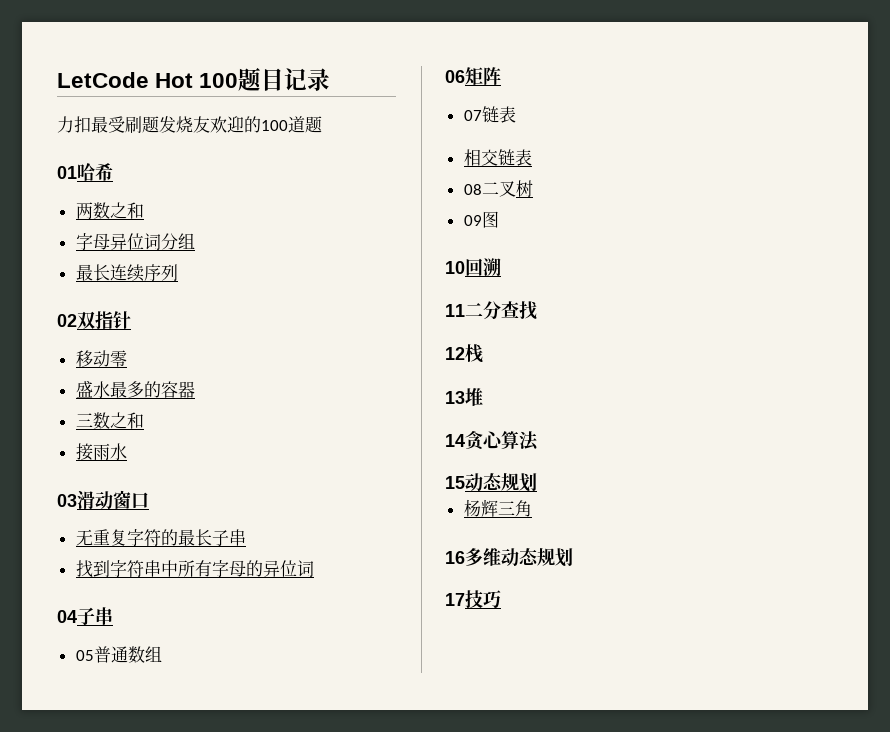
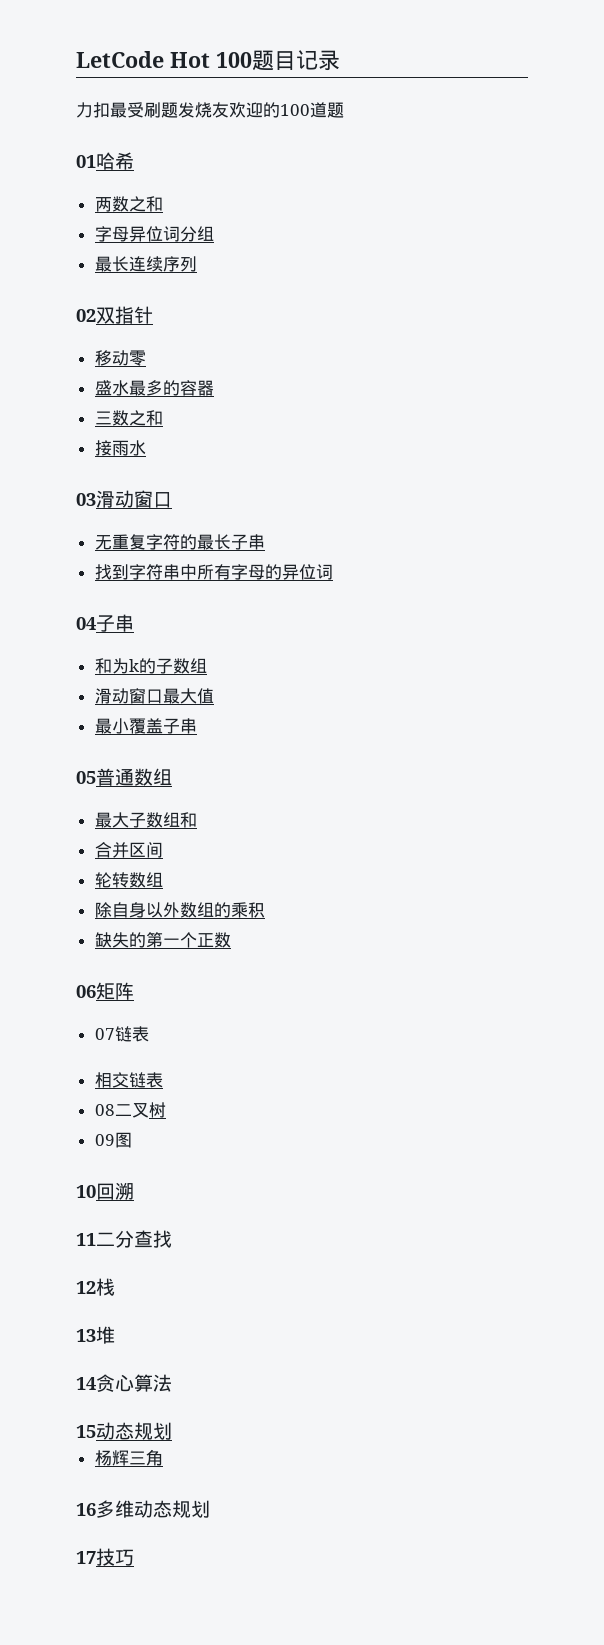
+ 和为k的子数组
+ 滑动窗口最大值
+ 最小覆盖子串
  05普通数组
+ 最大子数组和
+ 合并区间
+ 轮转数组
+ 除自身以外数组的乘积
+ 缺失的第一个正数

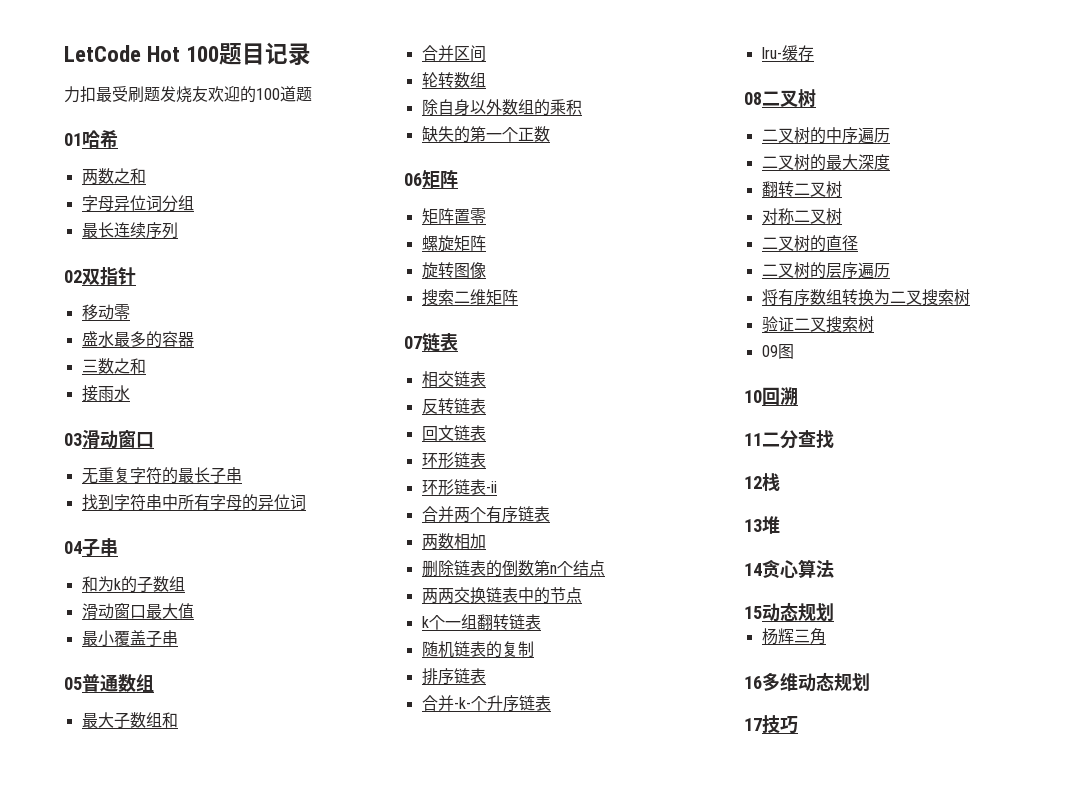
+ 矩阵置零
+ 螺旋矩阵
+ 旋转图像
+ 搜索二维矩阵
  07链表
  相交链表
+ 反转链表
+ 回文链表
+ 环形链表
+ 环形链表-ii
+ 合并两个有序链表
+ 两数相加
+ 删除链表的倒数第n个结点
+ 两两交换链表中的节点
+ k个一组翻转链表
+ 随机链表的复制
+ 排序链表
+ 合并-k-个升序链表
+ lru-缓存
  08二叉树
+ 二叉树的中序遍历
+ 二叉树的最大深度
+ 翻转二叉树
+ 对称二叉树
+ 二叉树的直径
+ 二叉树的层序遍历
+ 将有序数组转换为二叉搜索树
+ 验证二叉搜索树

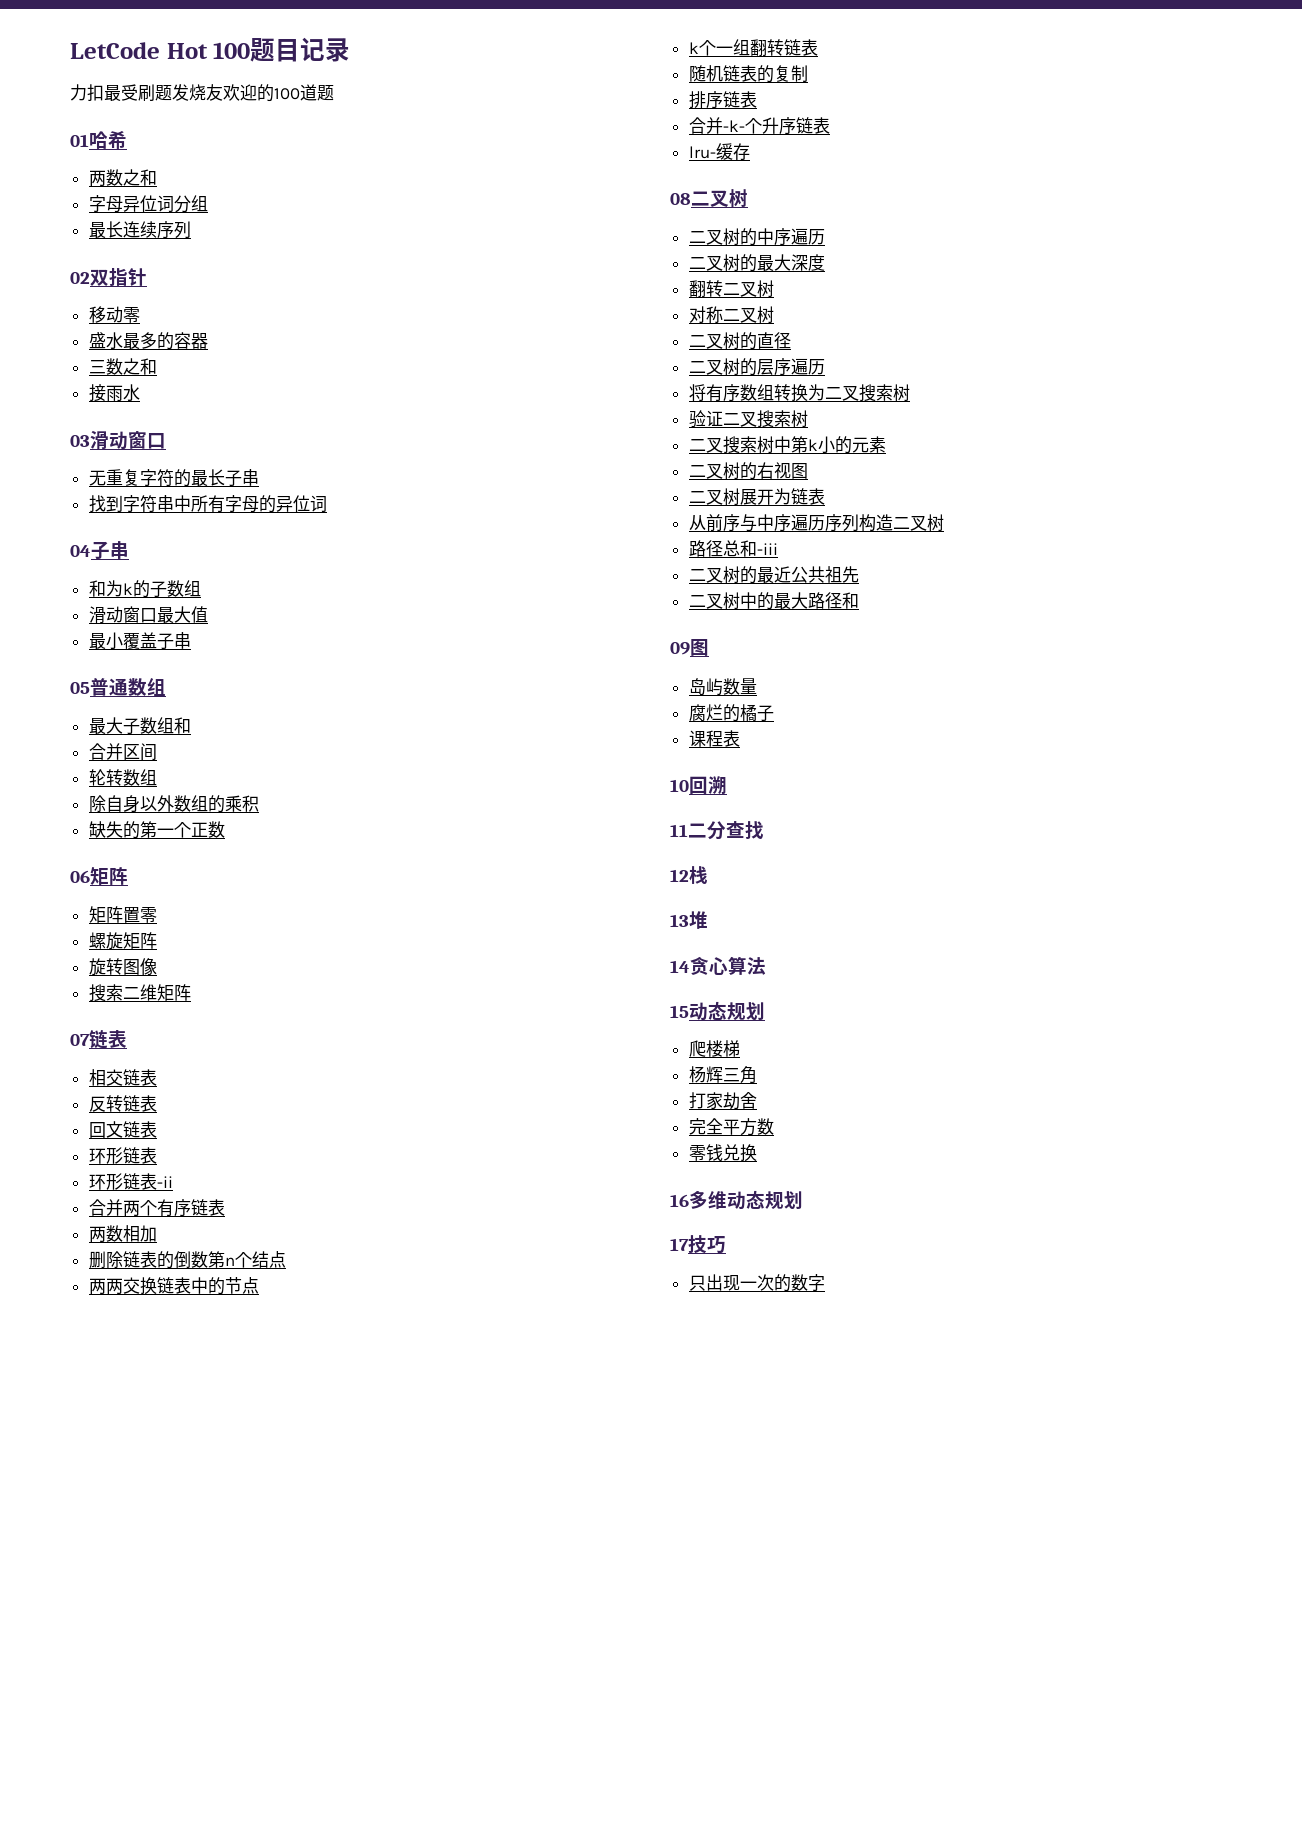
+ 二叉搜索树中第k小的元素
+ 二叉树的右视图
+ 二叉树展开为链表
+ 从前序与中序遍历序列构造二叉树
+ 路径总和-iii
+ 二叉树的最近公共祖先
+ 二叉树中的最大路径和
  09图
+ 岛屿数量
+ 腐烂的橘子
+ 课程表
+ 爬楼梯
+ 打家劫舍
+ 完全平方数
+ 零钱兑换
+ 只出现一次的数字

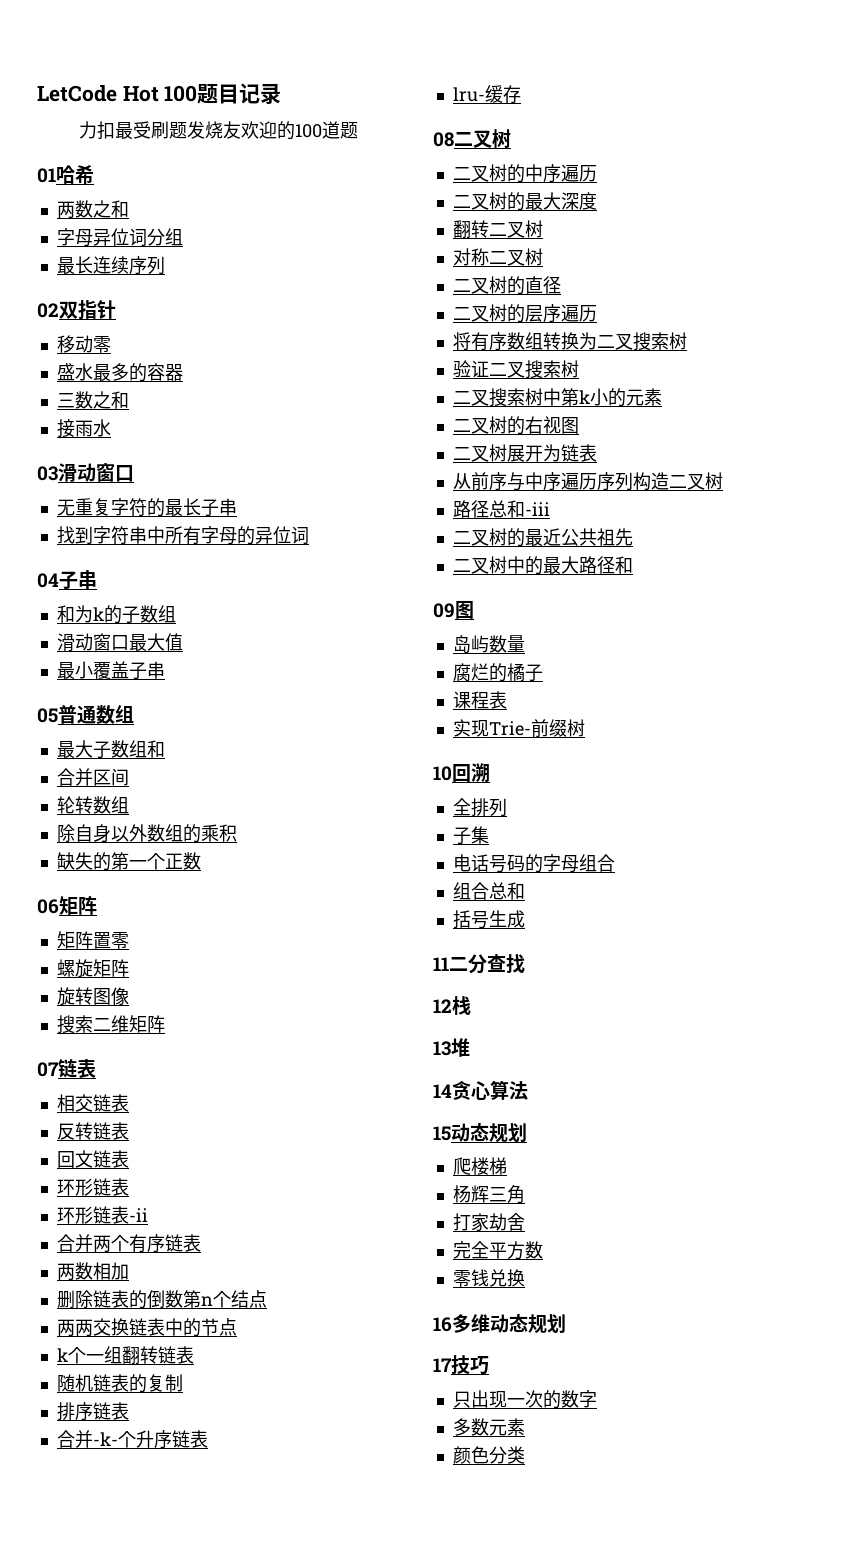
+ 实现Trie-前缀树
+ 全排列
+ 子集
+ 电话号码的字母组合
+ 组合总和
+ 括号生成
+ 多数元素
+ 颜色分类

